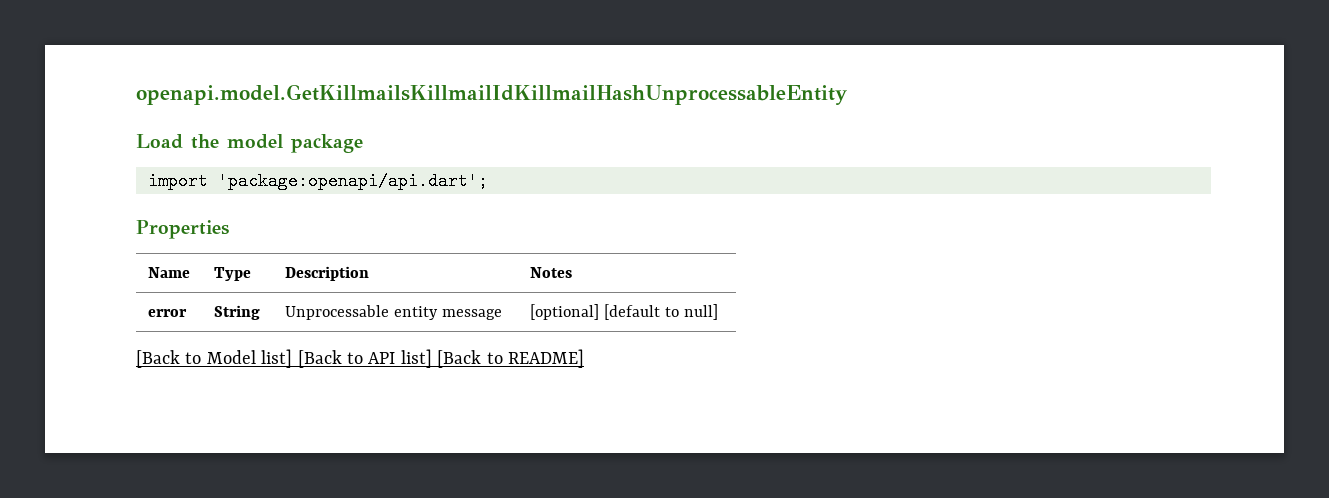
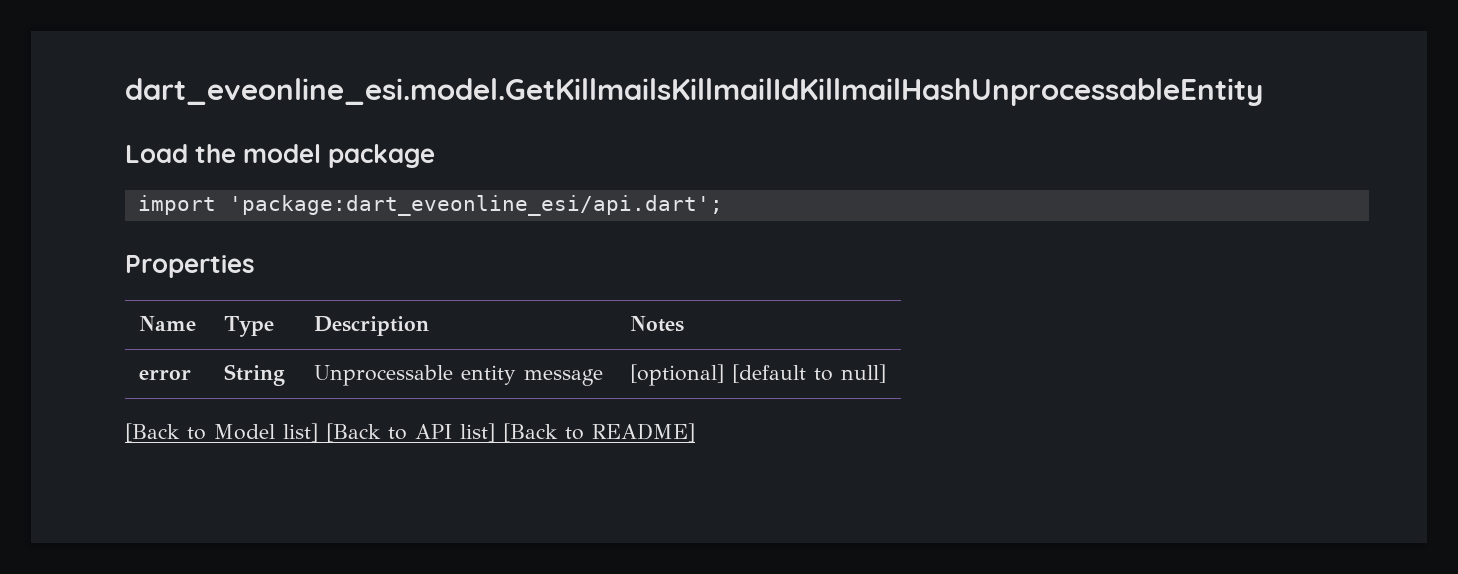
- openapi.model.GetKillmailsKillmailIdKillmailHashUnprocessableEntity
+ dart_eveonline_esi.model.GetKillmailsKillmailIdKillmailHashUnprocessableEntity
- import 'package:openapi/api.dart';
+ import 'package:dart_eveonline_esi/api.dart';

